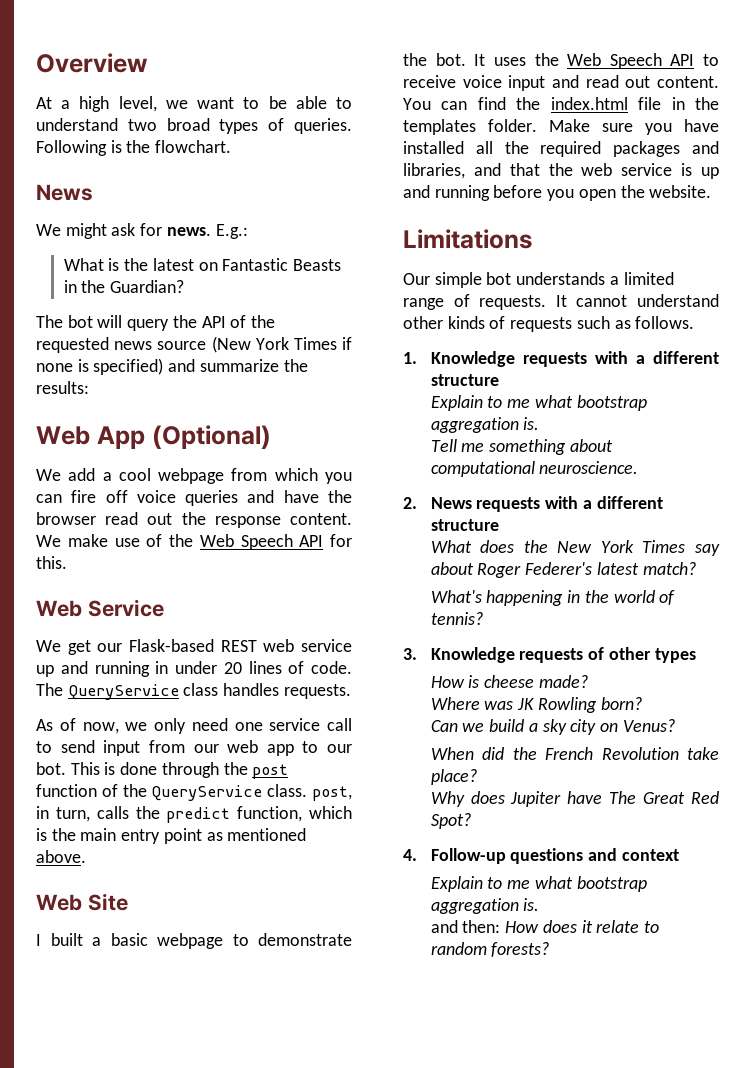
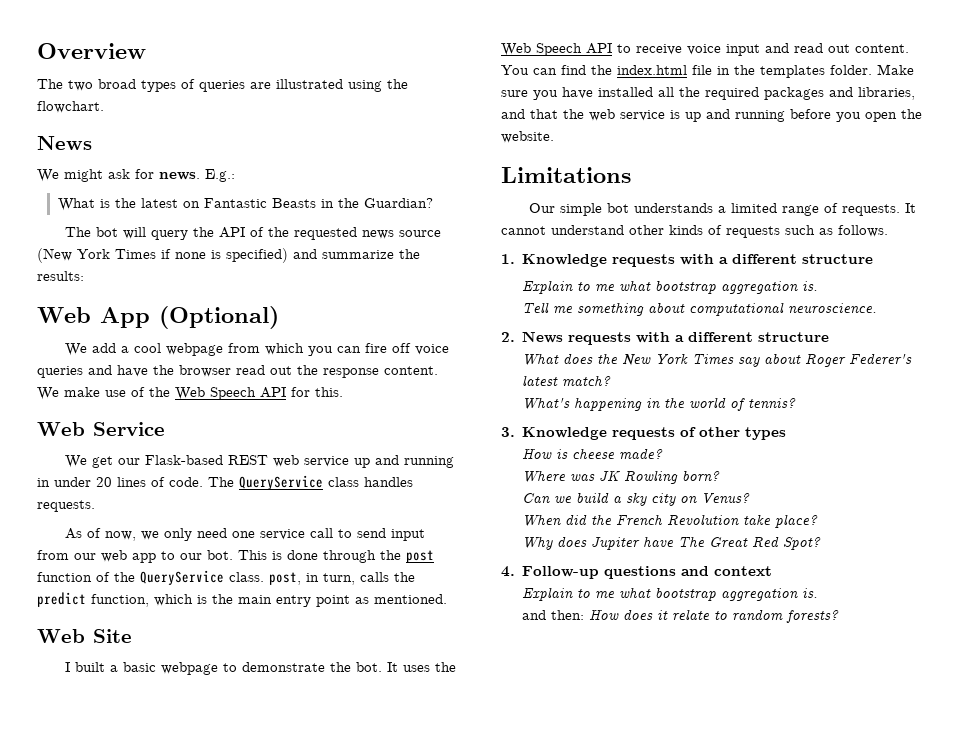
- At a high level, we want to be able to understand two broad types of queries. Following is the flowchart.
+ The two broad types of queries are illustrated using the flowchart.
- This is done through the post function of the QueryService class. post, in turn, calls the predict function, which is the main entry point as mentioned above.
+ This is done through the post function of the QueryService class. post, in turn, calls the predict function, which is the main entry point as mentioned.

